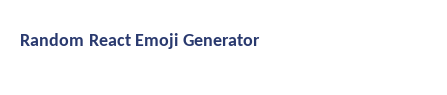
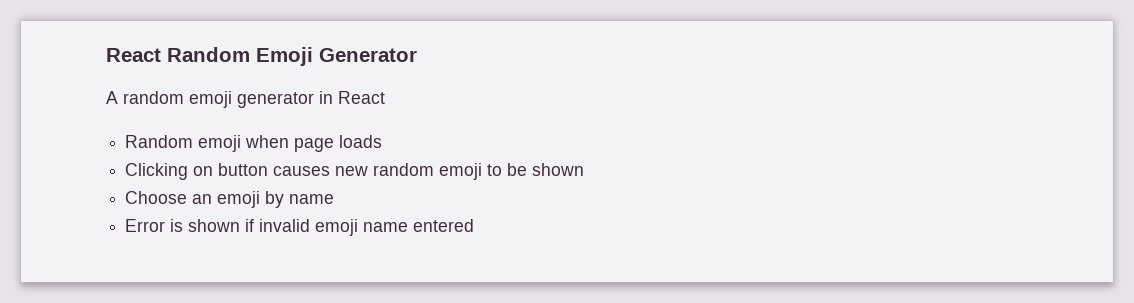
- Random React Emoji Generator
+ React Random Emoji Generator
+ A random emoji generator in React
+ Random emoji when page loads
+ Clicking on button causes new random emoji to be shown
+ Choose an emoji by name
+ Error is shown if invalid emoji name entered

